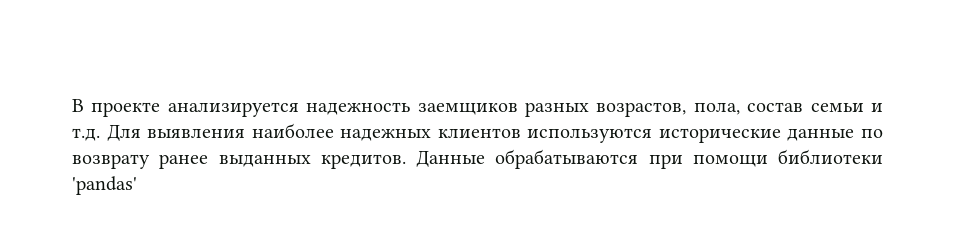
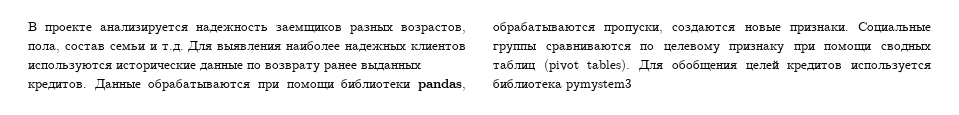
- Данные обрабатываются при помощи библиотеки 'pandas'
+ Данные обрабатываются при помощи библиотеки pandas, обрабатываются пропуски, создаются новые признаки. Социальные группы сравниваются по целевому признаку при помощи сводных таблиц (pivot tables). Для обобщения целей кредитов используется библиотека pymystem3

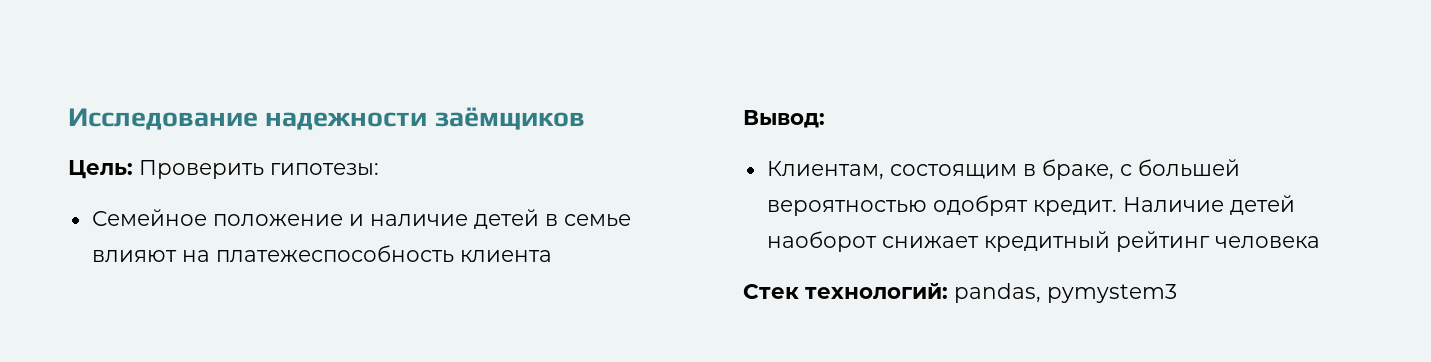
- В проекте анализируется надежность заемщиков разных возрастов, пола, состав семьи и т.д. Для выявления наиболее надежных клиентов используются исторические данные по возврату ранее выданных кредитов. Данные обрабатываются при помощи библиотеки pandas, обрабатываются пропуски, создаются новые признаки. Социальные группы сравниваются по целевому признаку при помощи сводных таблиц (pivot tables). Для обобщения целей кредитов используется библиотека pymystem3
+ Исследование надежности заёмщиков
+ Цель: Проверить гипотезы:
+ Семейное положение и наличие детей в семье влияют на платежеспособность клиента
+ Вывод:
+ Клиентам, состоящим в браке, с большей вероятностью одобрят кредит. Наличие детей наоборот снижает кредитный рейтинг человека
+ Стек технологий: pandas, pymystem3

